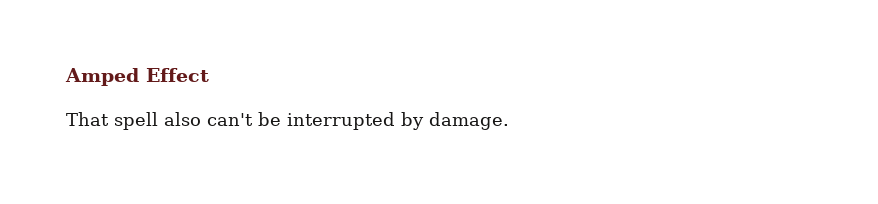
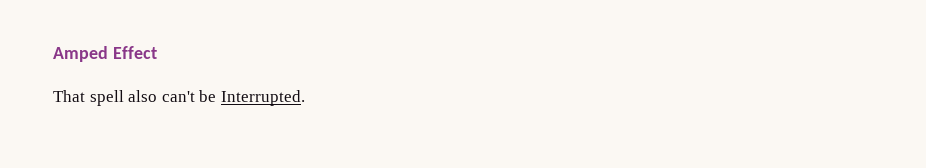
- That spell also can't be interrupted by damage.
+ That spell also can't be Interrupted.

